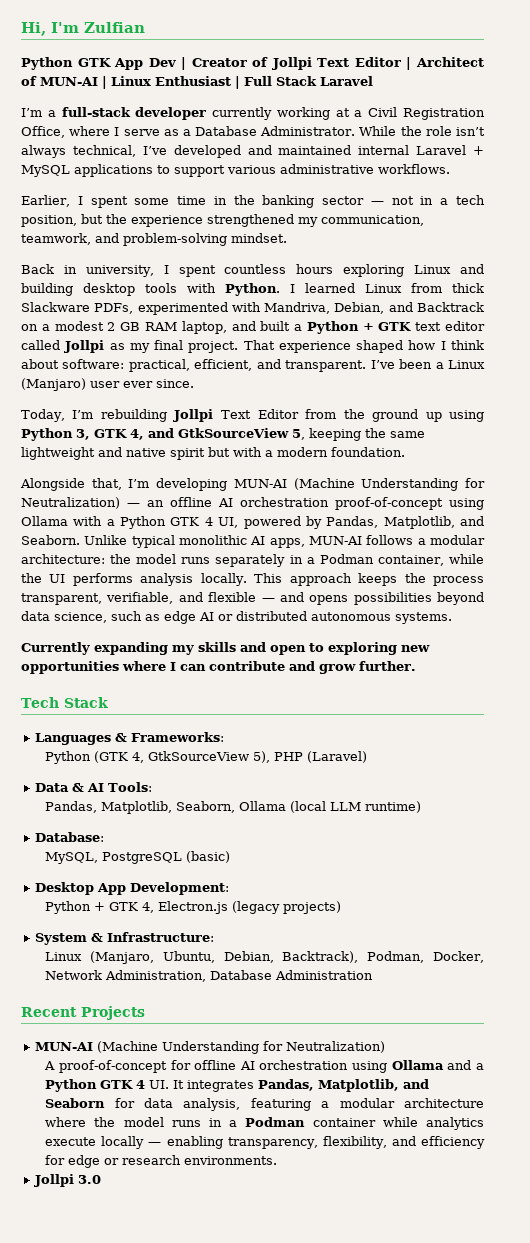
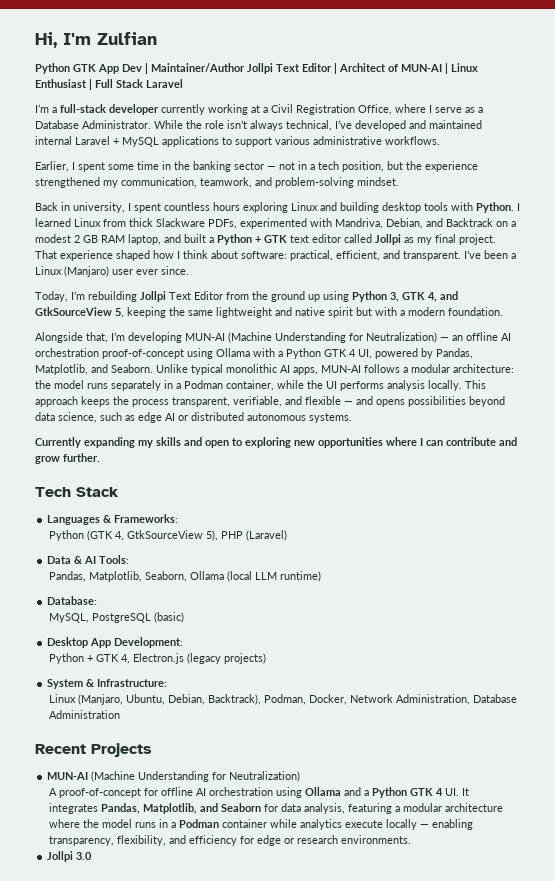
- Python GTK App Dev | Creator of Jollpi Text Editor | Architect of MUN-AI | Linux Enthusiast | Full Stack Laravel
+ Python GTK App Dev | Maintainer/Author Jollpi Text Editor | Architect of MUN-AI | Linux Enthusiast | Full Stack Laravel

